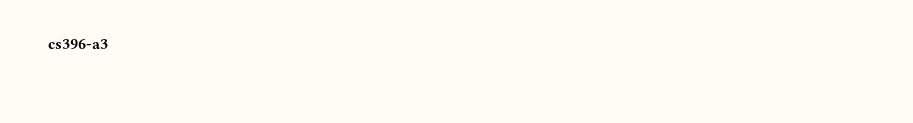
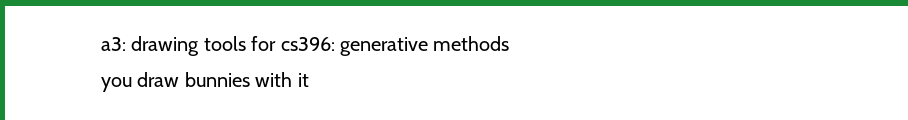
- cs396-a3
+ a3: drawing tools for cs396: generative methods
+ you draw bunnies with it

